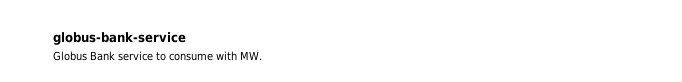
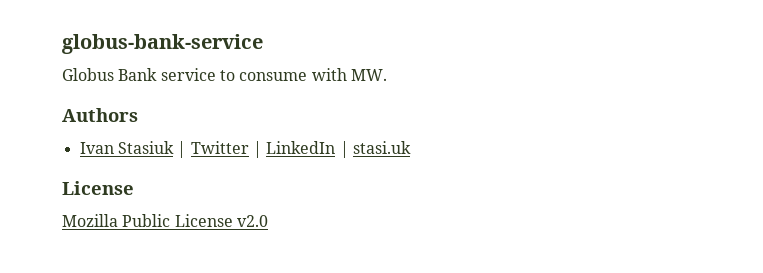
+ Authors
+ Ivan Stasiuk | Twitter | LinkedIn | stasi.uk
+ License
+ Mozilla Public License v2.0

